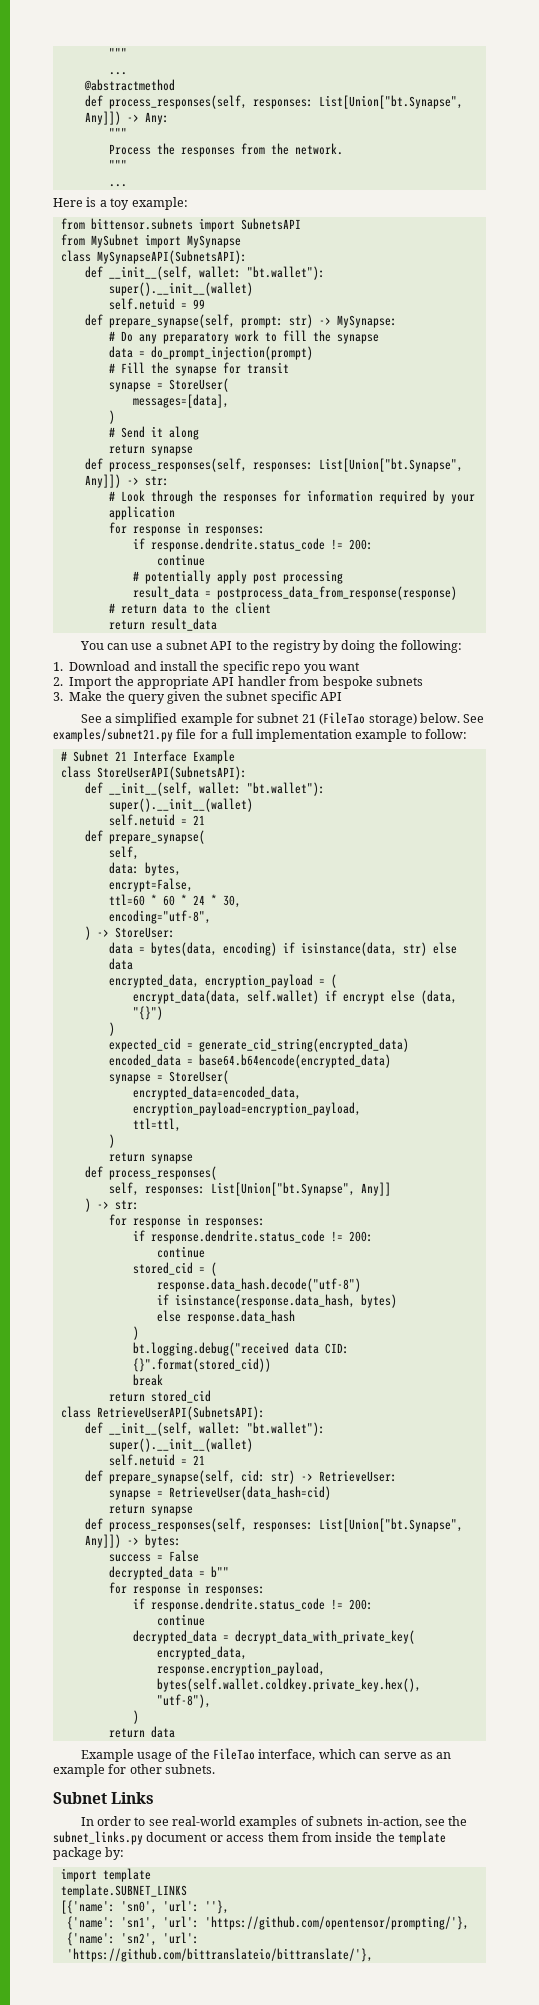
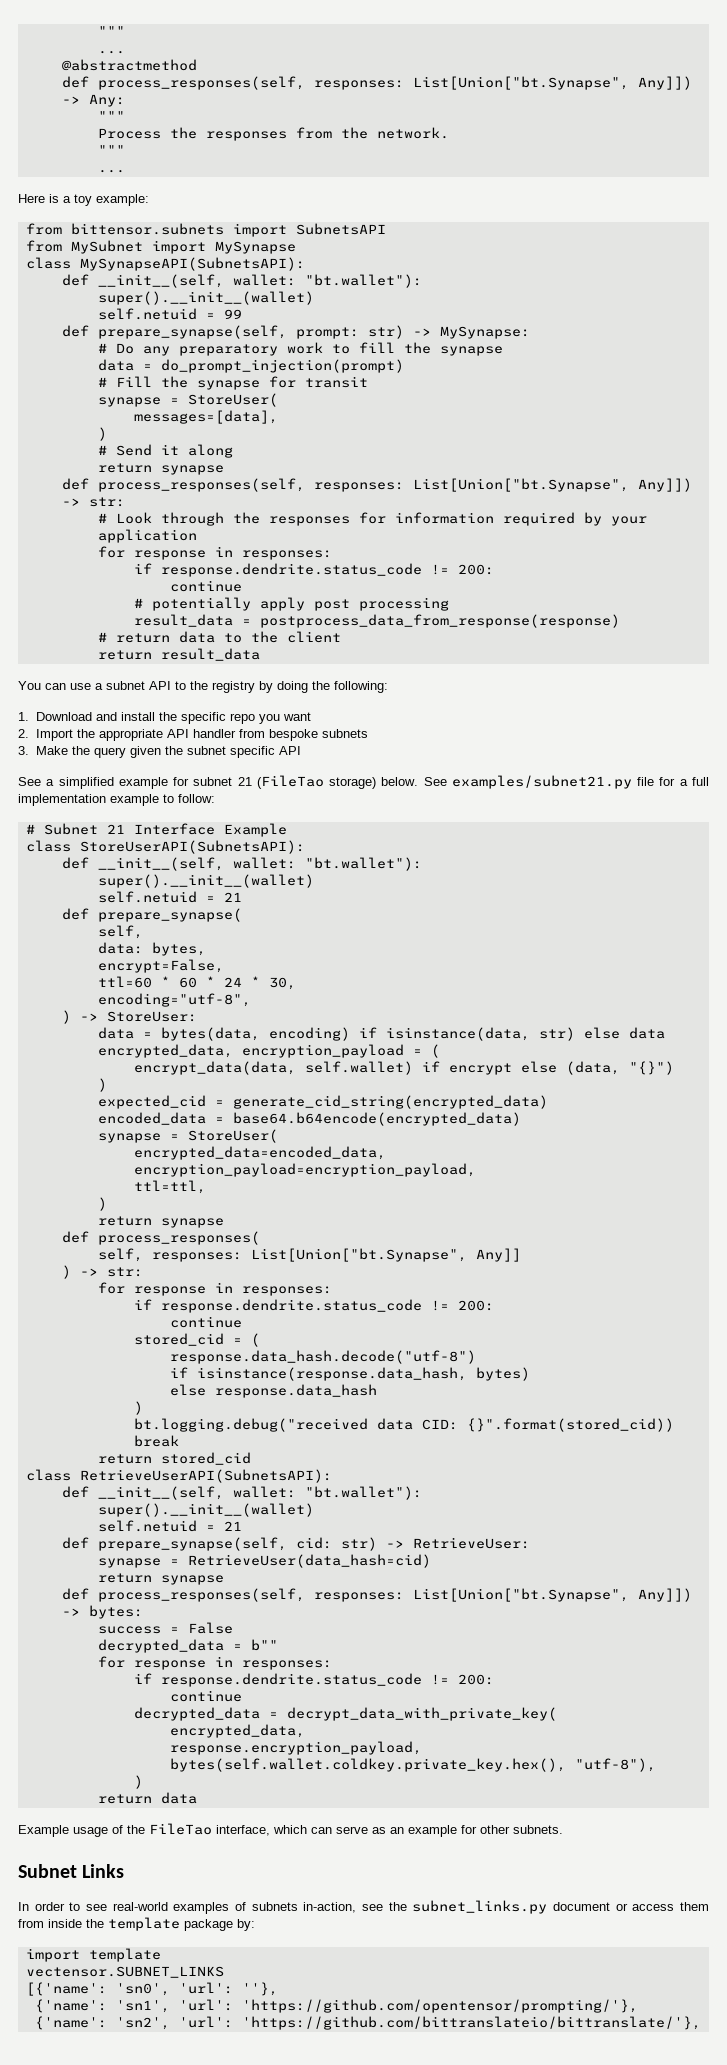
- template.SUBNET_LINKS
+ vectensor.SUBNET_LINKS

